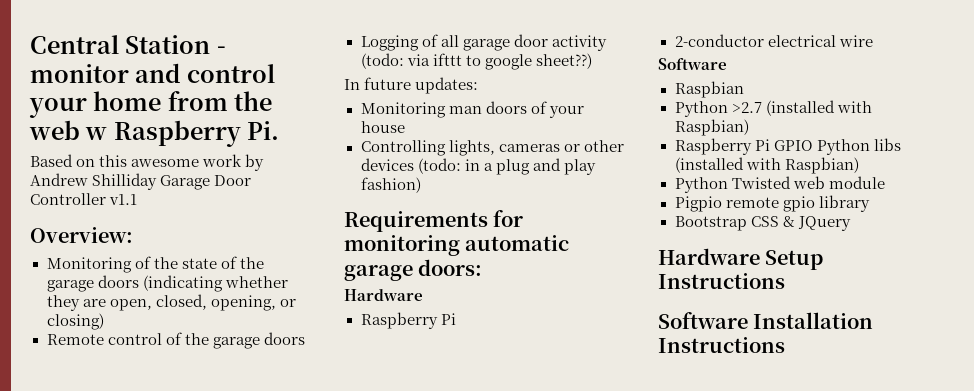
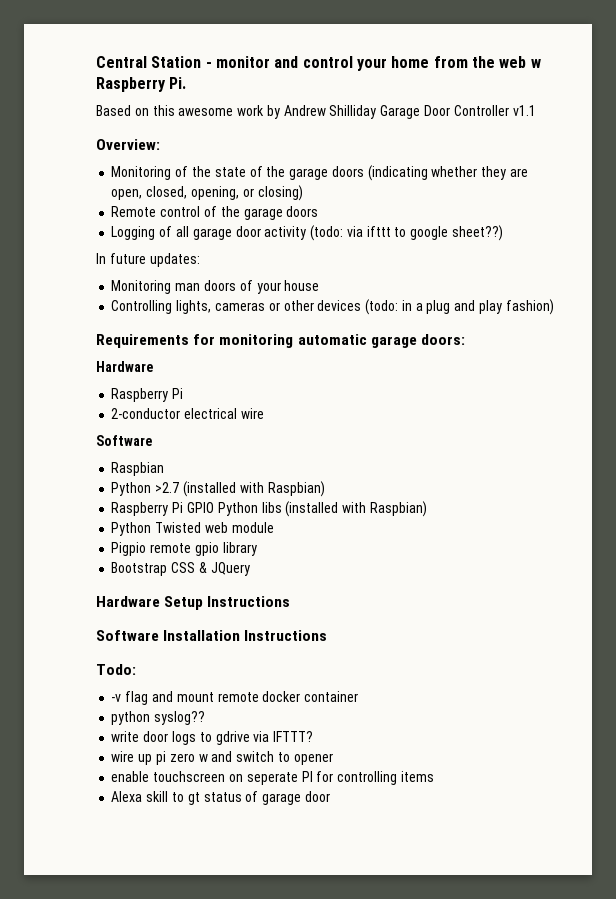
+ Todo:
+ -v flag and mount remote docker container
+ python syslog??
+ write door logs to gdrive via IFTTT?
+ wire up pi zero w and switch to opener
+ enable touchscreen on seperate PI for controlling items
+ Alexa skill to gt status of garage door

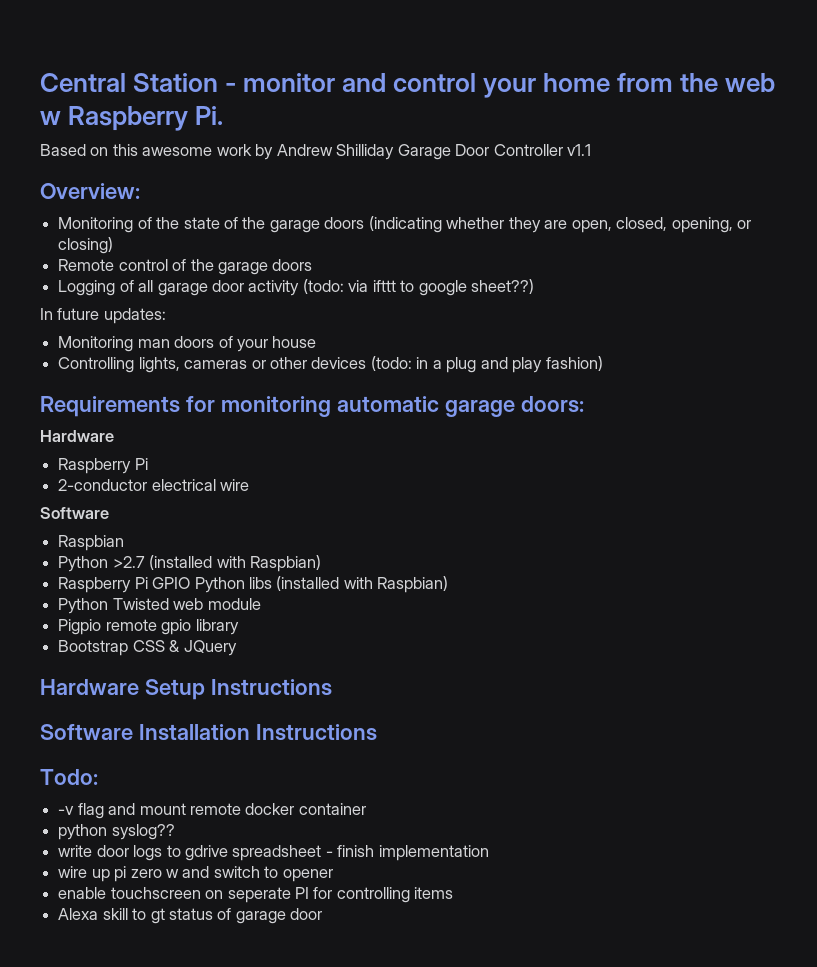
- write door logs to gdrive via IFTTT?
+ write door logs to gdrive spreadsheet - finish implementation

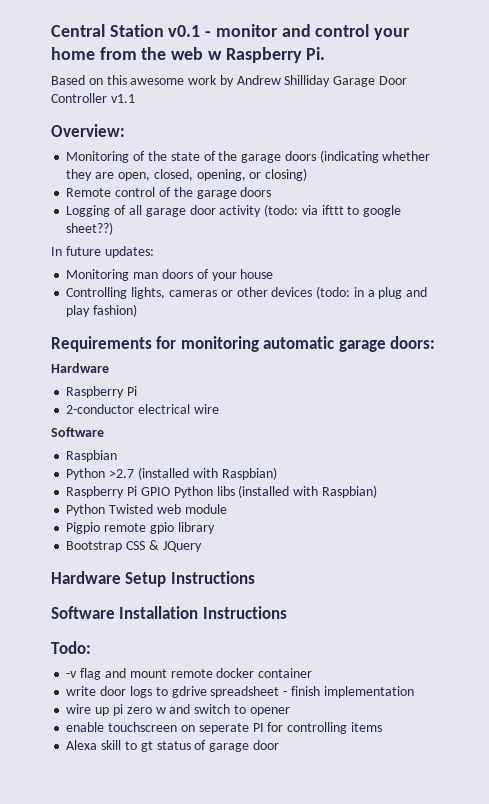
- Central Station - monitor and control your home from the web w Raspberry Pi.
+ Central Station v0.1 - monitor and control your home from the web w Raspberry Pi.
- python syslog??

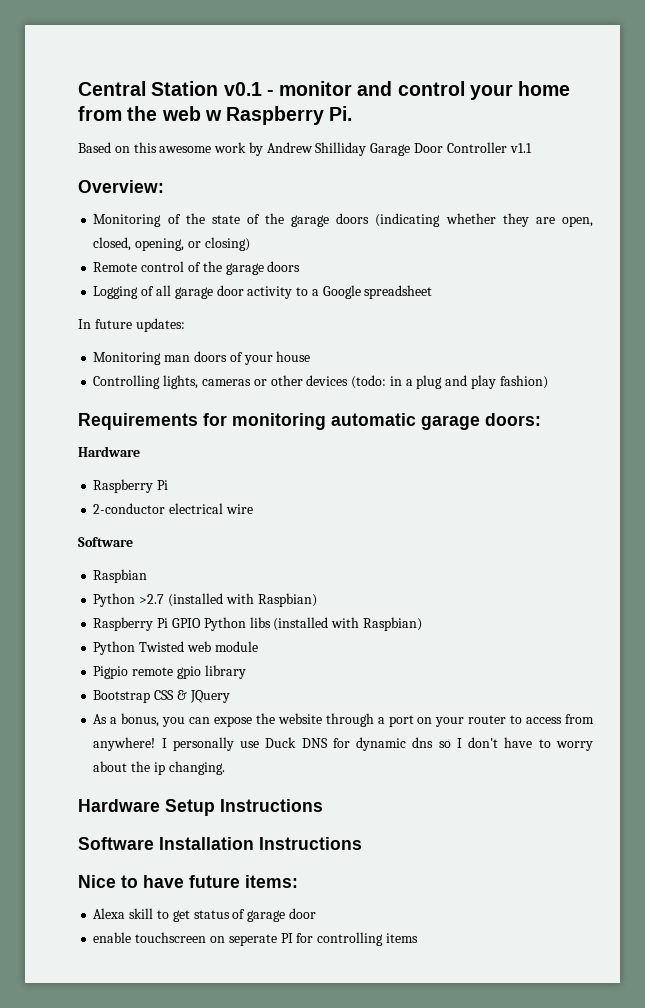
- Logging of all garage door activity (todo: via ifttt to google sheet??)
+ Logging of all garage door activity to a Google spreadsheet
+ As a bonus, you can expose the website through a port on your router to access from anywhere! I personally use Duck DNS for dynamic dns so I don't have to worry about the ip changing.
- Todo:
- -v flag and mount remote docker container
- write door logs to gdrive spreadsheet - finish implementation
- wire up pi zero w and switch to opener
+ Nice to have future items:
+ Alexa skill to get status of garage door
- Alexa skill to gt status of garage door

